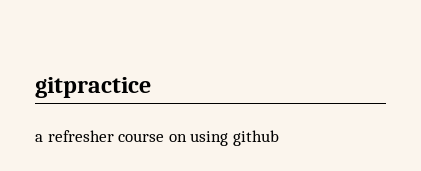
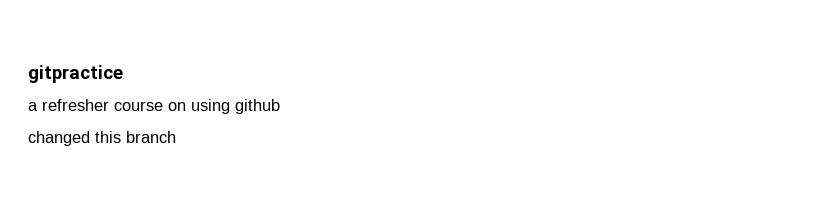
+ changed this branch

